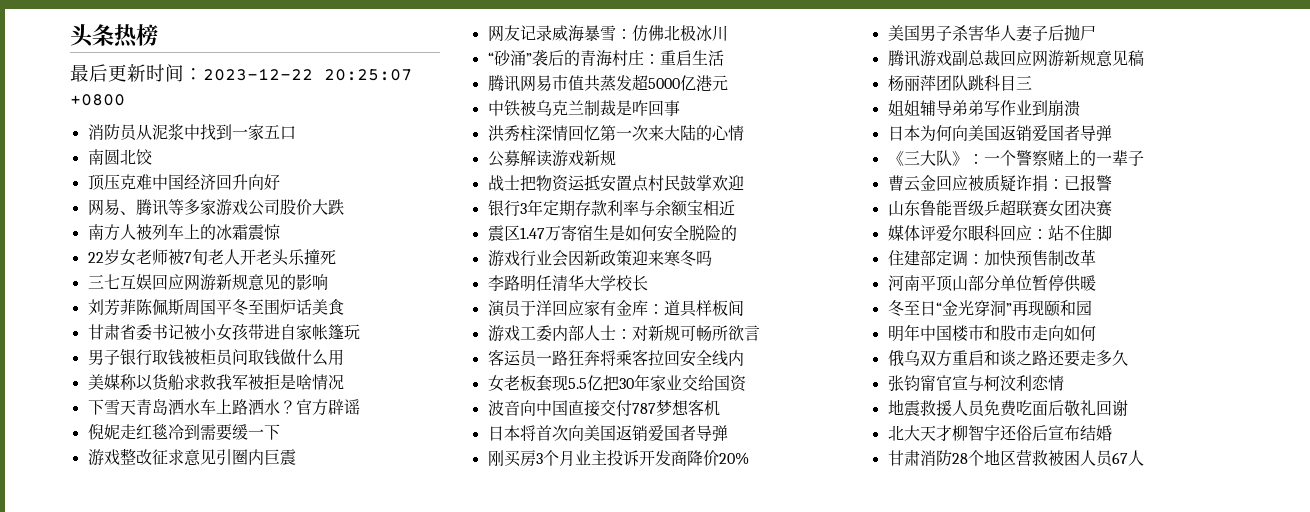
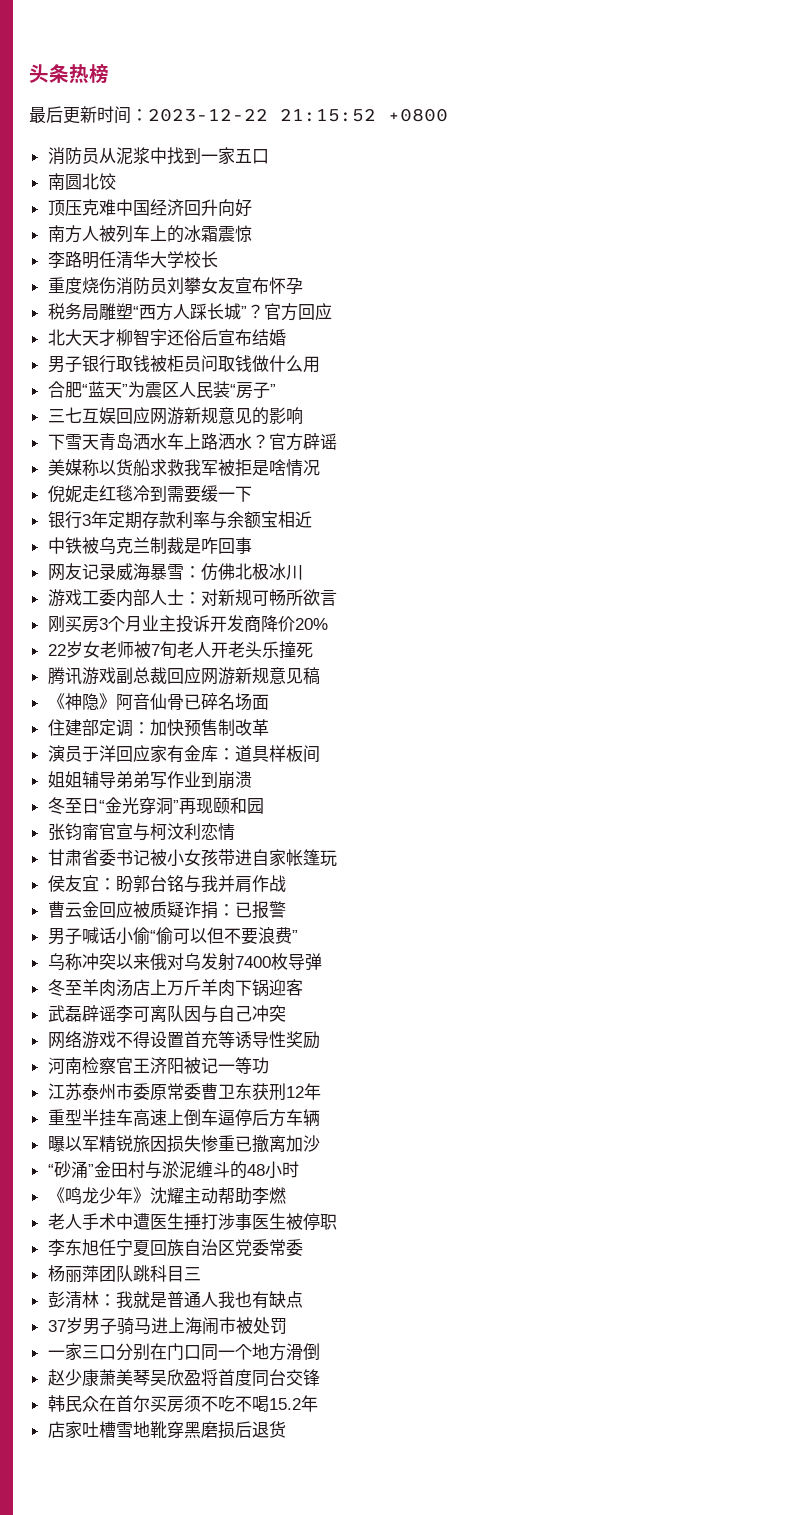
- 最后更新时间：2023-12-22 20:25:07 +0800
+ 最后更新时间：2023-12-22 21:15:52 +0800
- 网易、腾讯等多家游戏公司股价大跌
+ 李路明任清华大学校长
+ 重度烧伤消防员刘攀女友宣布怀孕
+ 税务局雕塑“西方人踩长城”？官方回应
+ 北大天才柳智宇还俗后宣布结婚
+ 男子银行取钱被柜员问取钱做什么用
+ 合肥“蓝天”为震区人民装“房子”
+ 三七互娱回应网游新规意见的影响
+ 下雪天青岛洒水车上路洒水？官方辟谣
+ 美媒称以货船求救我军被拒是啥情况
+ 倪妮走红毯冷到需要缓一下
+ 银行3年定期存款利率与余额宝相近
+ 中铁被乌克兰制裁是咋回事
+ 网友记录威海暴雪：仿佛北极冰川
+ 游戏工委内部人士：对新规可畅所欲言
+ 刚买房3个月业主投诉开发商降价20%
- 三七互娱回应网游新规意见的影响
- 刘芳菲陈佩斯周国平冬至围炉话美食
+ 腾讯游戏副总裁回应网游新规意见稿
+ 《神隐》阿音仙骨已碎名场面
+ 住建部定调：加快预售制改革
+ 演员于洋回应家有金库：道具样板间
+ 姐姐辅导弟弟写作业到崩溃
+ 冬至日“金光穿洞”再现颐和园
+ 张钧甯官宣与柯汶利恋情
- 男子银行取钱被柜员问取钱做什么用
- 美媒称以货船求救我军被拒是啥情况
- 下雪天青岛洒水车上路洒水？官方辟谣
- 倪妮走红毯冷到需要缓一下
- 游戏整改征求意见引圈内巨震
- 网友记录威海暴雪：仿佛北极冰川
- “砂涌”袭后的青海村庄：重启生活
- 腾讯网易市值共蒸发超5000亿港元
- 中铁被乌克兰制裁是咋回事
- 洪秀柱深情回忆第一次来大陆的心情
- 公募解读游戏新规
- 战士把物资运抵安置点村民鼓掌欢迎
- 银行3年定期存款利率与余额宝相近
- 震区1.47万寄宿生是如何安全脱险的
- 游戏行业会因新政策迎来寒冬吗
- 李路明任清华大学校长
- 演员于洋回应家有金库：道具样板间
- 游戏工委内部人士：对新规可畅所欲言
- 客运员一路狂奔将乘客拉回安全线内
- 女老板套现5.5亿把30年家业交给国资
- 波音向中国直接交付787梦想客机
- 日本将首次向美国返销爱国者导弹
- 刚买房3个月业主投诉开发商降价20%
- 美国男子杀害华人妻子后抛尸
- 腾讯游戏副总裁回应网游新规意见稿
- 杨丽萍团队跳科目三
- 姐姐辅导弟弟写作业到崩溃
- 日本为何向美国返销爱国者导弹
- 《三大队》：一个警察赌上的一辈子
+ 侯友宜：盼郭台铭与我并肩作战
- 山东鲁能晋级乒超联赛女团决赛
- 媒体评爱尔眼科回应：站不住脚
- 住建部定调：加快预售制改革
- 河南平顶山部分单位暂停供暖
- 冬至日“金光穿洞”再现颐和园
- 明年中国楼市和股市走向如何
- 俄乌双方重启和谈之路还要走多久
- 张钧甯官宣与柯汶利恋情
- 地震救援人员免费吃面后敬礼回谢
- 北大天才柳智宇还俗后宣布结婚
- 甘肃消防28个地区营救被困人员67人
+ 男子喊话小偷“偷可以但不要浪费”
+ 乌称冲突以来俄对乌发射7400枚导弹
+ 冬至羊肉汤店上万斤羊肉下锅迎客
+ 武磊辟谣李可离队因与自己冲突
+ 网络游戏不得设置首充等诱导性奖励
+ 河南检察官王济阳被记一等功
+ 江苏泰州市委原常委曹卫东获刑12年
+ 重型半挂车高速上倒车逼停后方车辆
+ 曝以军精锐旅因损失惨重已撤离加沙
+ “砂涌”金田村与淤泥缠斗的48小时
+ 《鸣龙少年》沈耀主动帮助李燃
+ 老人手术中遭医生捶打涉事医生被停职
+ 李东旭任宁夏回族自治区党委常委
+ 杨丽萍团队跳科目三
+ 彭清林：我就是普通人我也有缺点
+ 37岁男子骑马进上海闹市被处罚
+ 一家三口分别在门口同一个地方滑倒
+ 赵少康萧美琴吴欣盈将首度同台交锋
+ 韩民众在首尔买房须不吃不喝15.2年
+ 店家吐槽雪地靴穿黑磨损后退货

